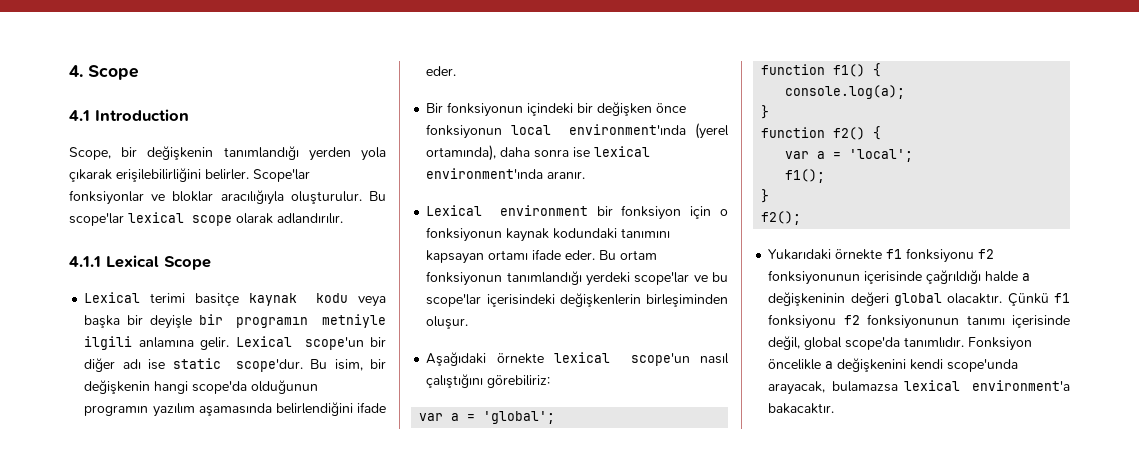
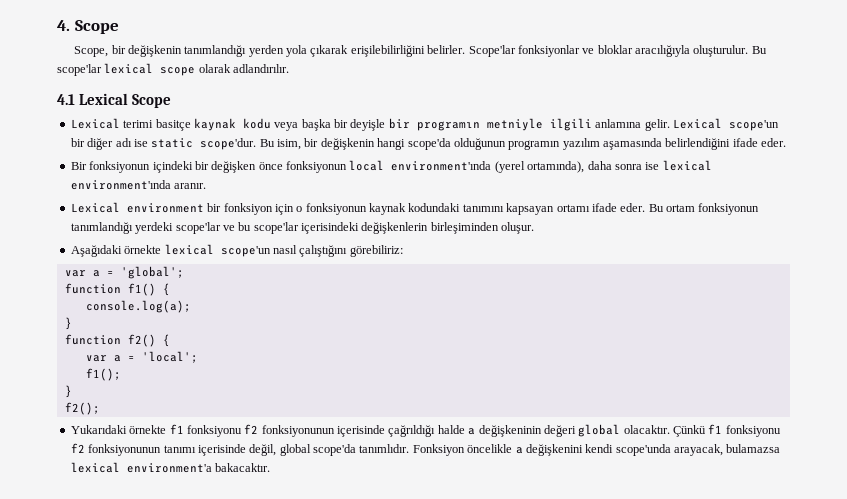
- 4.1 Introduction
- 4.1.1 Lexical Scope
+ 4.1 Lexical Scope

